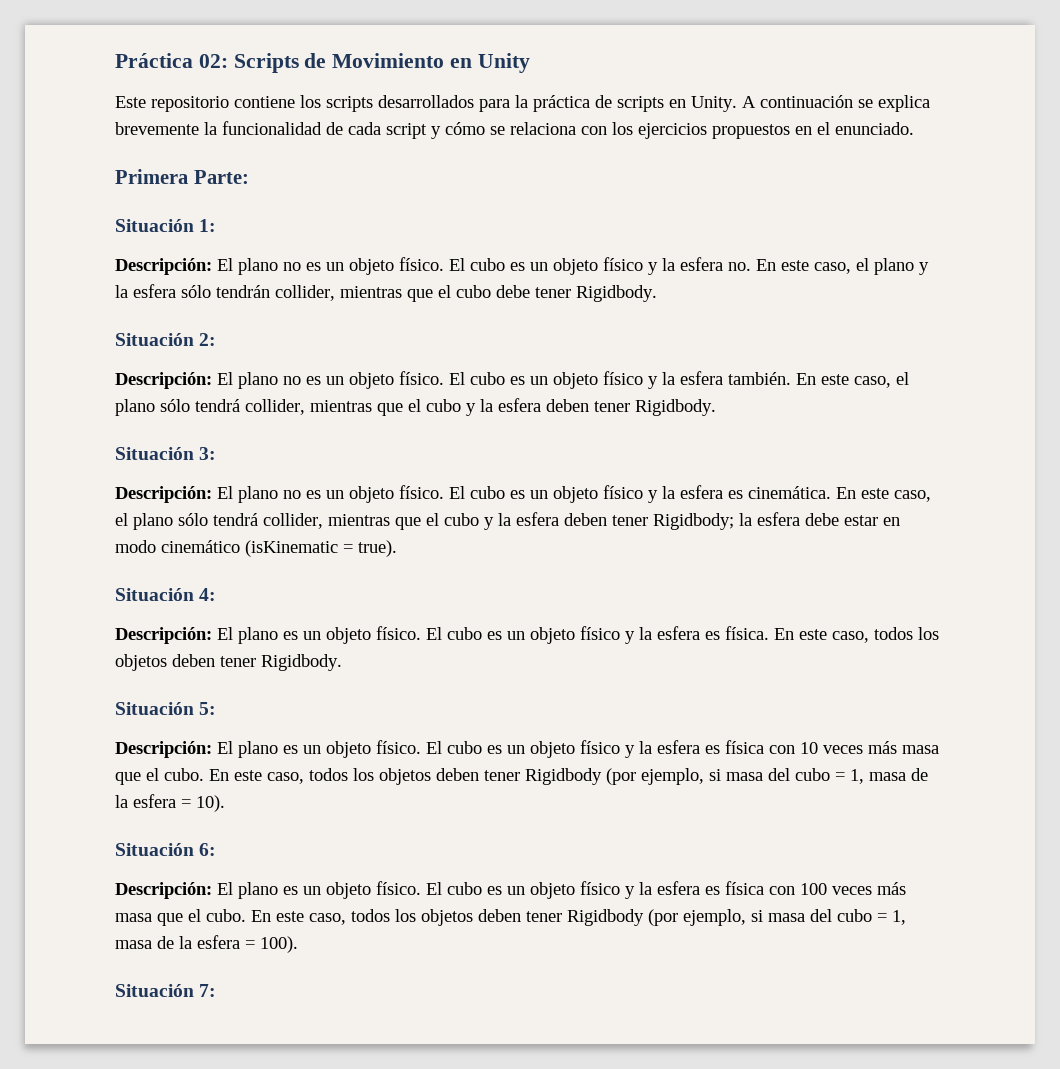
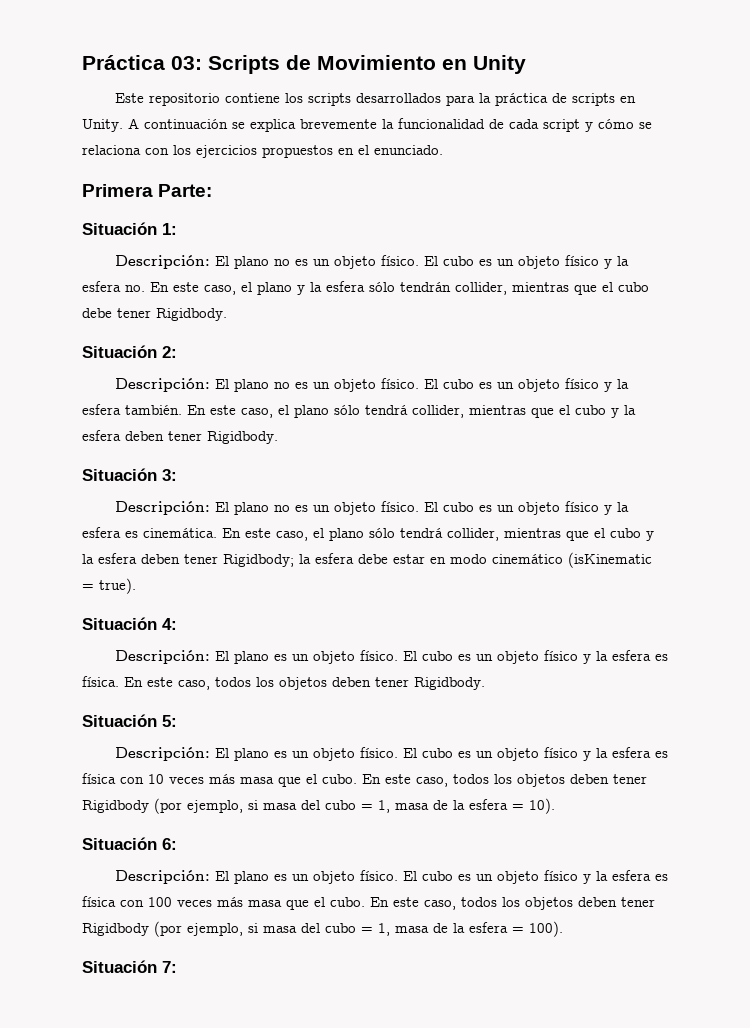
- Práctica 02: Scripts de Movimiento en Unity
+ Práctica 03: Scripts de Movimiento en Unity

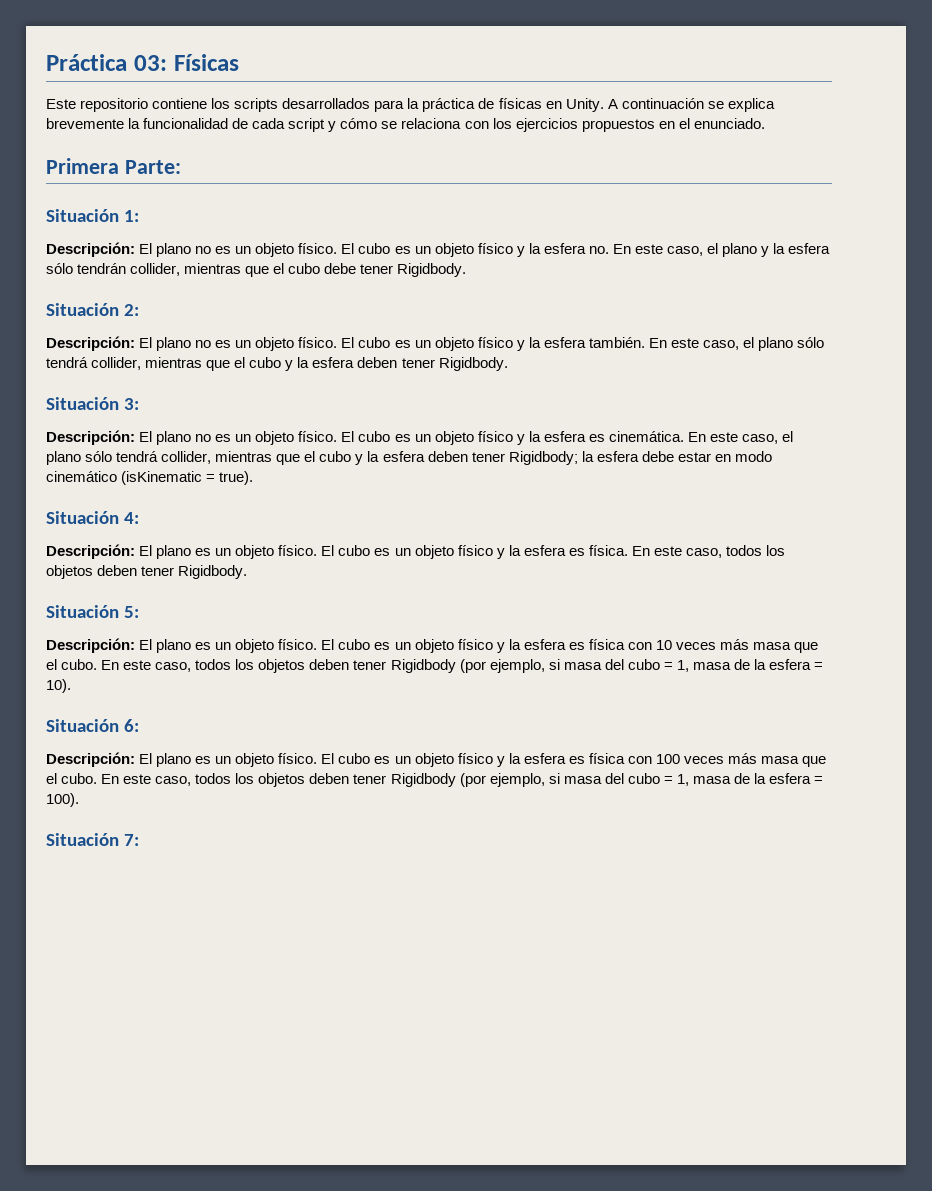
- Práctica 03: Scripts de Movimiento en Unity
+ Práctica 03: Físicas
- Este repositorio contiene los scripts desarrollados para la práctica de scripts en Unity.
+ Este repositorio contiene los scripts desarrollados para la práctica de físicas en Unity.

